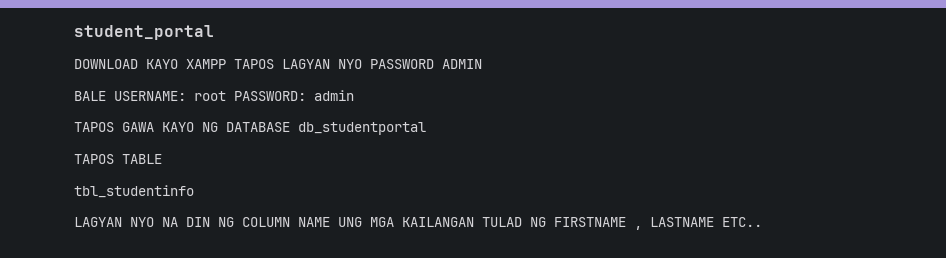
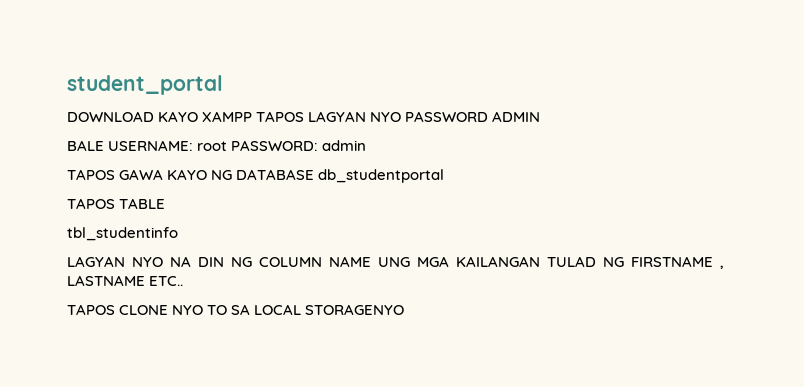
+ TAPOS CLONE NYO TO SA LOCAL STORAGENYO

